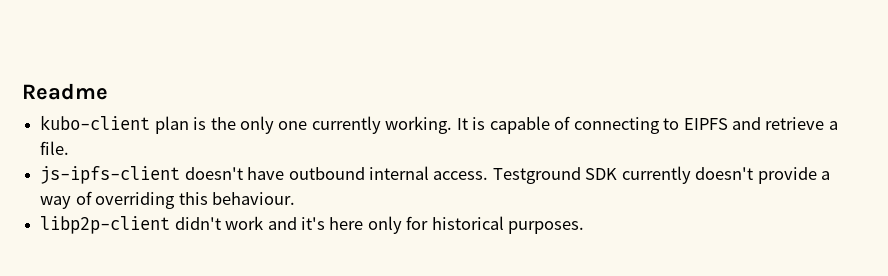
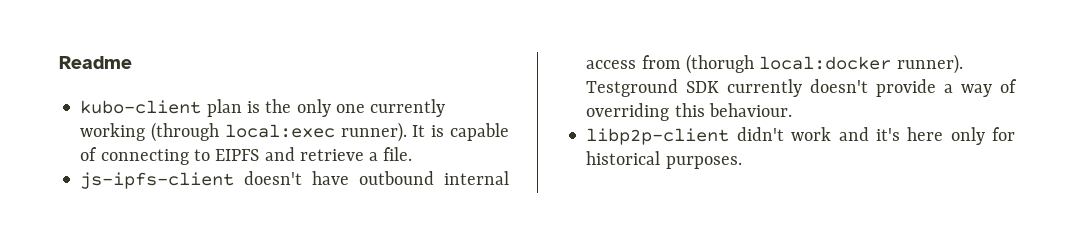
- kubo-client plan is the only one currently working.
+ kubo-client plan is the only one currently working (through local:exec runner).
- js-ipfs-client doesn't have outbound internal access.
+ js-ipfs-client doesn't have outbound internal access from (thorugh local:docker runner).

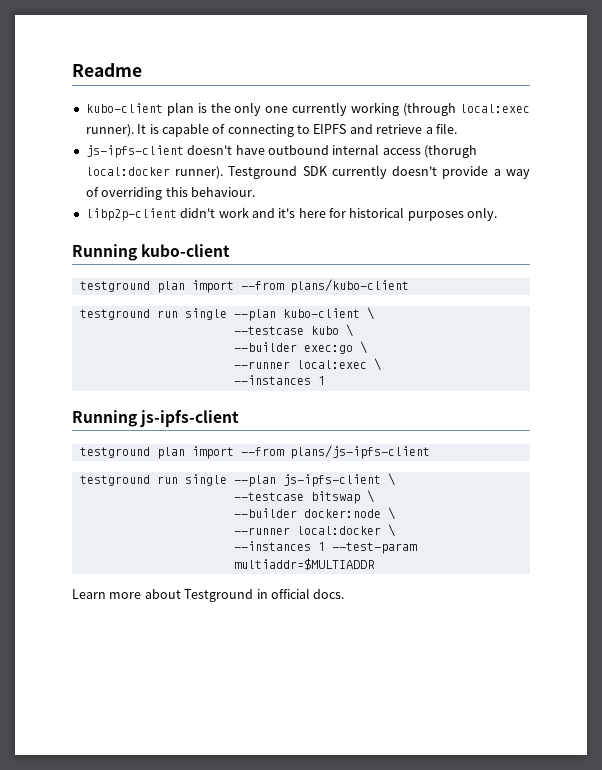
- js-ipfs-client doesn't have outbound internal access from (thorugh local:docker runner).
+ js-ipfs-client doesn't have outbound internal access (thorugh local:docker runner).
- libp2p-client didn't work and it's here only for historical purposes.
+ libp2p-client didn't work and it's here for historical purposes only.
+ Running kubo-client
+ testground plan import --from plans/kubo-client
+ testground run single --plan kubo-client \
+ --testcase kubo \
+ --builder exec:go \
+ --runner local:exec \
+ --instances 1
+ Running js-ipfs-client
+ testground plan import --from plans/js-ipfs-client
+ testground run single --plan js-ipfs-client \
+ --testcase bitswap \
+ --builder docker:node \
+ --runner local:docker \
+ --instances 1 --test-param multiaddr=$MULTIADDR
+ Learn more about Testground in official docs.

